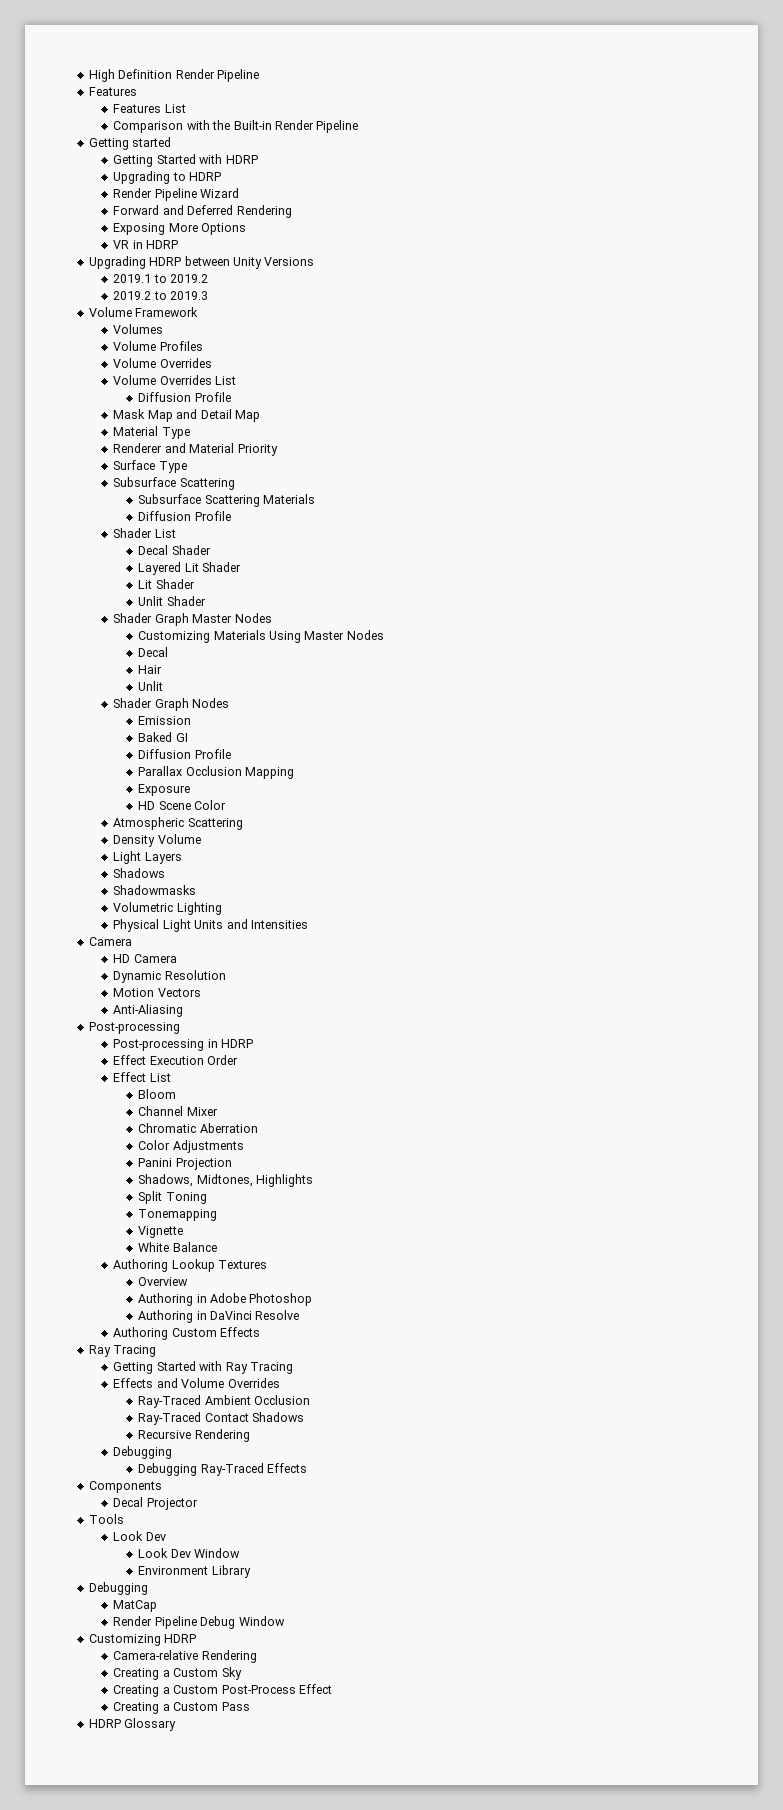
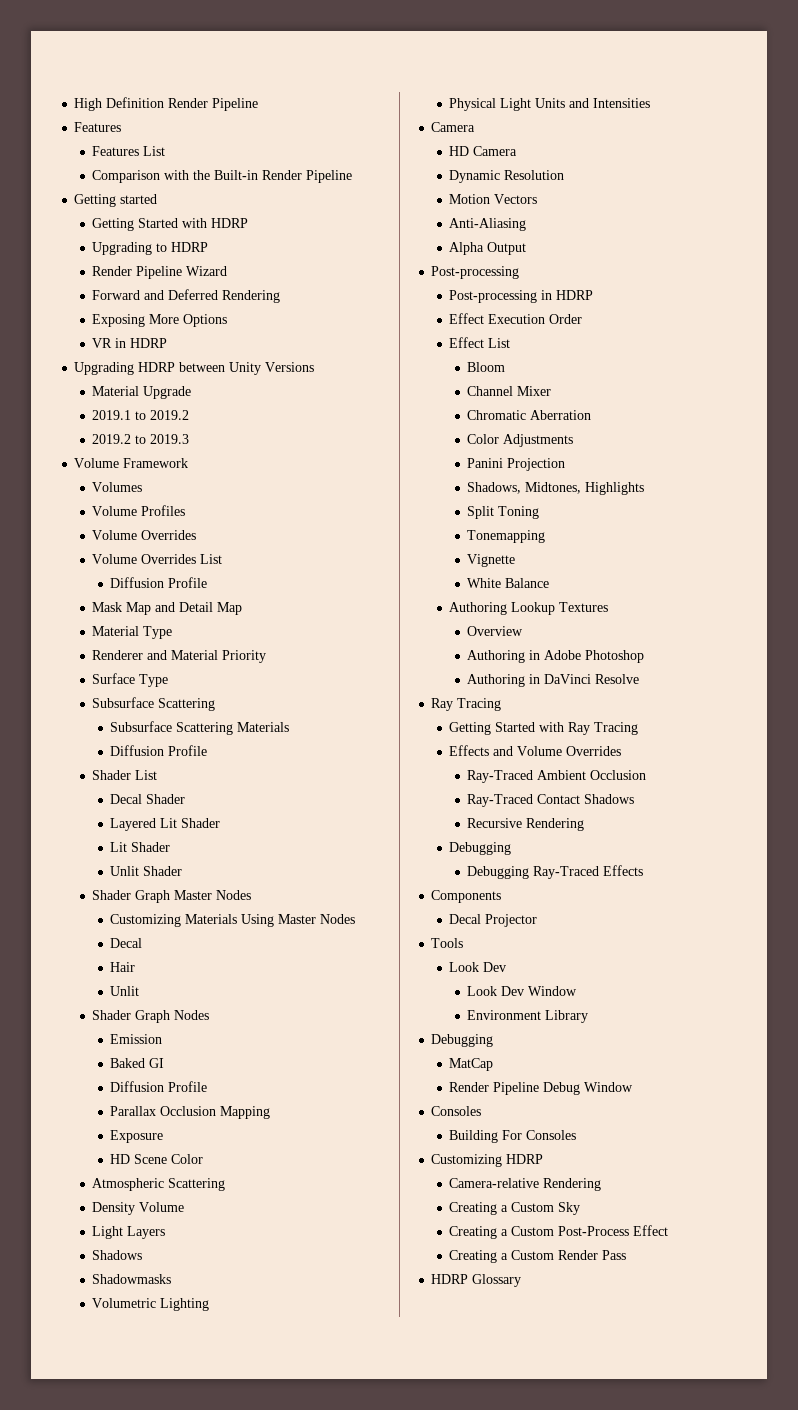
+ Material Upgrade
+ Alpha Output
- Authoring Custom Effects
  Render Pipeline Debug Window
+ Consoles
+ Building For Consoles
- Creating a Custom Pass
+ Creating a Custom Render Pass

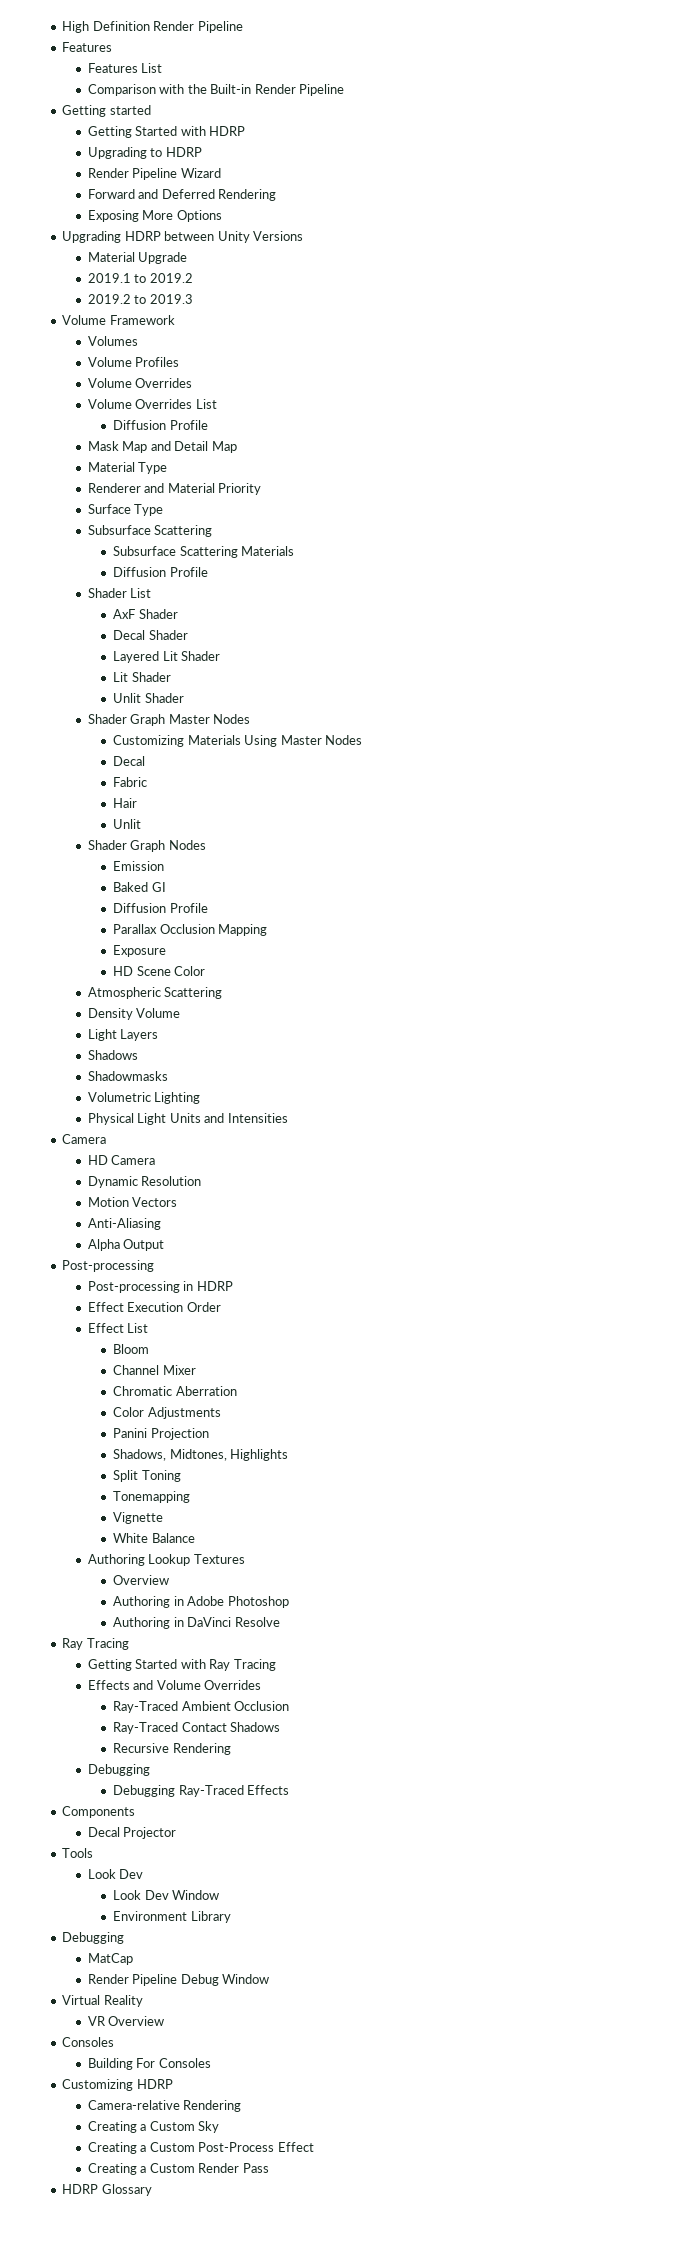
- VR in HDRP
+ AxF Shader
+ Fabric
+ Virtual Reality
+ VR Overview

